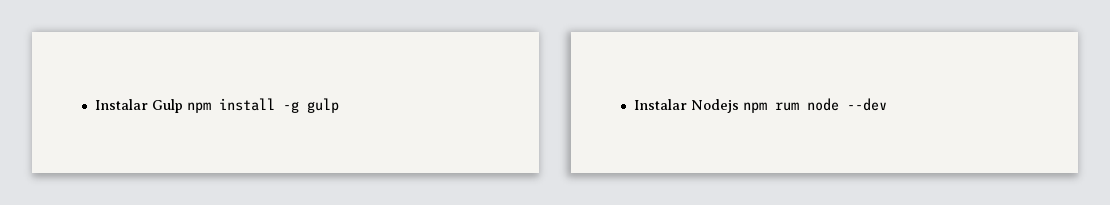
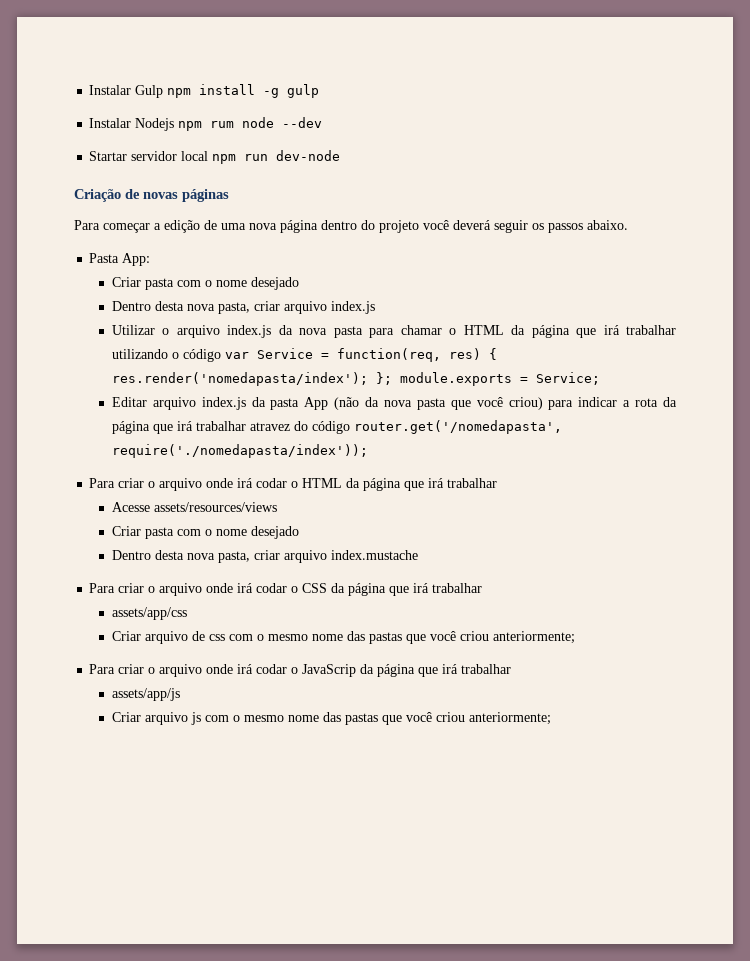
+ Startar servidor local npm run dev-node
+ Criação de novas páginas
+ Para começar a edição de uma nova página dentro do projeto você deverá seguir os passos abaixo.
+ Pasta App:
+ Criar pasta com o nome desejado
+ Dentro desta nova pasta, criar arquivo index.js
+ Utilizar o arquivo index.js da nova pasta para chamar o HTML da página que irá trabalhar utilizando o código var Service = function(req, res) { res.render('nomedapasta/index'); }; module.exports = Service;
+ Editar arquivo index.js da pasta App (não da nova pasta que você criou) para indicar a rota da página que irá trabalhar atravez do código router.get('/nomedapasta', require('./nomedapasta/index'));
+ Para criar o arquivo onde irá codar o HTML da página que irá trabalhar
+ Acesse assets/resources/views
+ Criar pasta com o nome desejado
+ Dentro desta nova pasta, criar arquivo index.mustache
+ Para criar o arquivo onde irá codar o CSS da página que irá trabalhar
+ assets/app/css
+ Criar arquivo de css com o mesmo nome das pastas que você criou anteriormente;
+ Para criar o arquivo onde irá codar o JavaScrip da página que irá trabalhar
+ assets/app/js
+ Criar arquivo js com o mesmo nome das pastas que você criou anteriormente;

